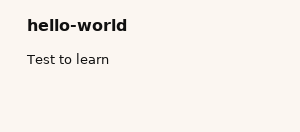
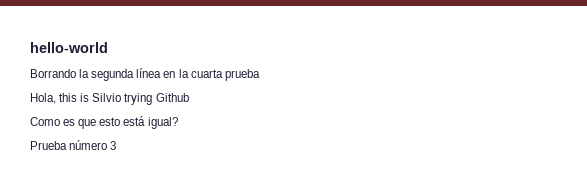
- Test to learn
+ Borrando la segunda línea en la cuarta prueba
+ Hola, this is Silvio trying Github
+ Como es que esto está igual?
+ Prueba número 3

